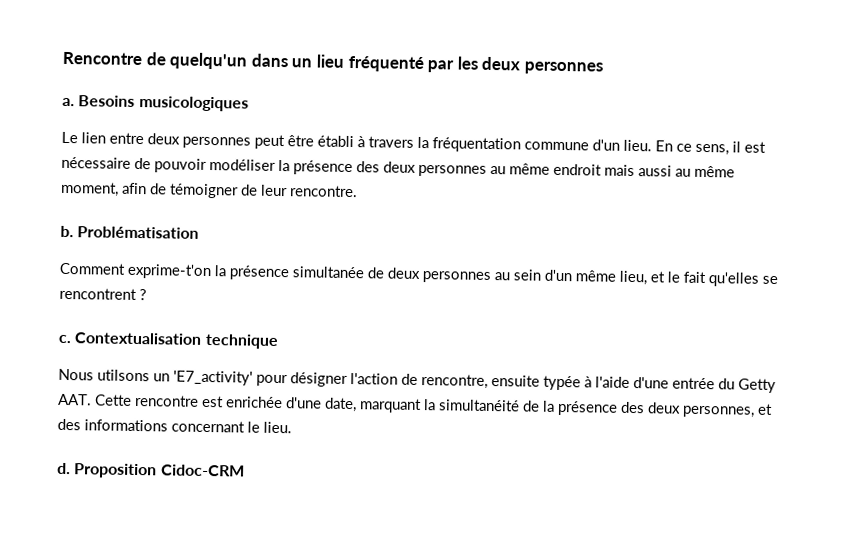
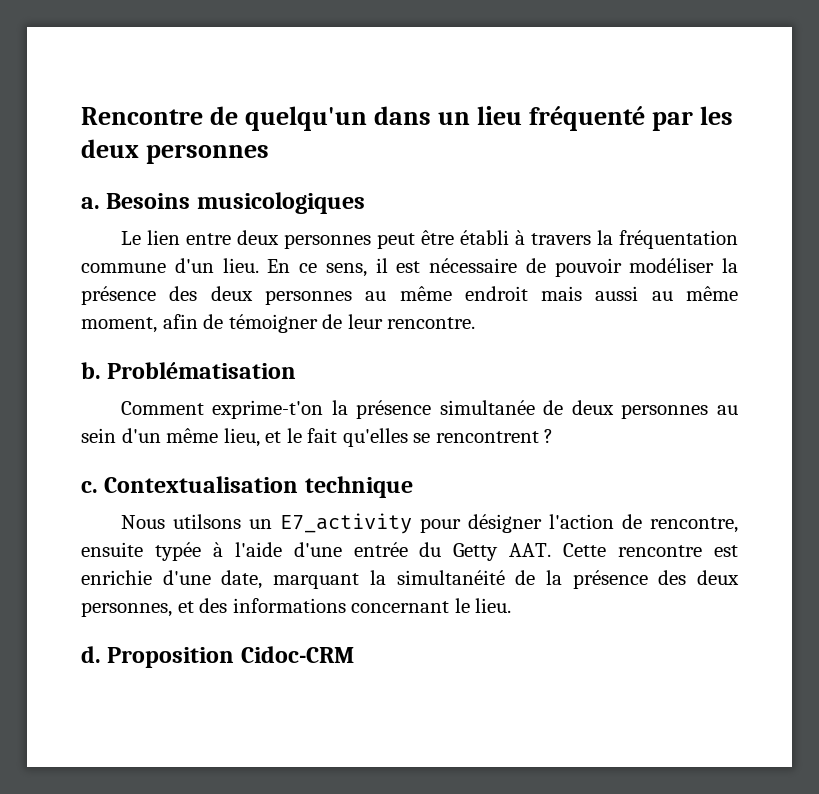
- Nous utilsons un 'E7_activity' pour désigner l'action de rencontre, ensuite typée à l'aide d'une entrée du Getty AAT. Cette rencontre est enrichée d'une date, marquant la simultanéité de la présence des deux personnes, et des informations concernant le lieu.
+ Nous utilsons un E7_activity pour désigner l'action de rencontre, ensuite typée à l'aide d'une entrée du Getty AAT. Cette rencontre est enrichie d'une date, marquant la simultanéité de la présence des deux personnes, et des informations concernant le lieu.

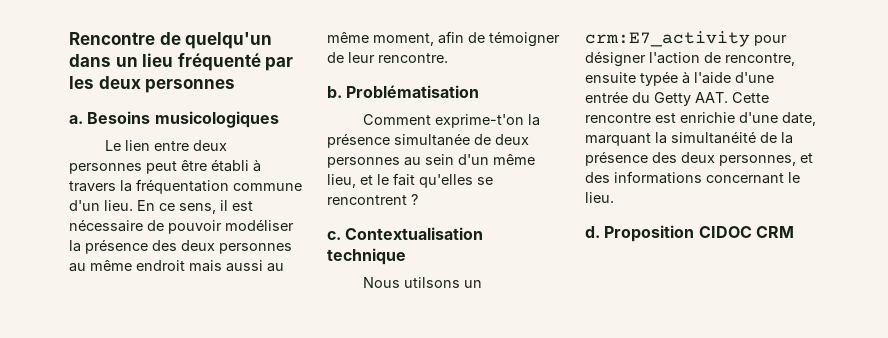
- Nous utilsons un E7_activity pour désigner l'action de rencontre, ensuite typée à l'aide d'une entrée du Getty AAT. Cette rencontre est enrichie d'une date, marquant la simultanéité de la présence des deux personnes, et des informations concernant le lieu.
+ Nous utilsons un crm:E7_activity pour désigner l'action de rencontre, ensuite typée à l'aide d'une entrée du Getty AAT. Cette rencontre est enrichie d'une date, marquant la simultanéité de la présence des deux personnes, et des informations concernant le lieu.
- Proposition Cidoc-CRM
+ Proposition CIDOC CRM

